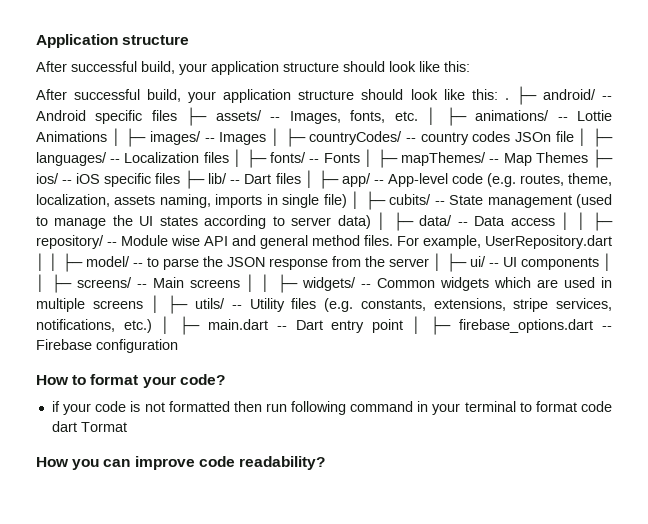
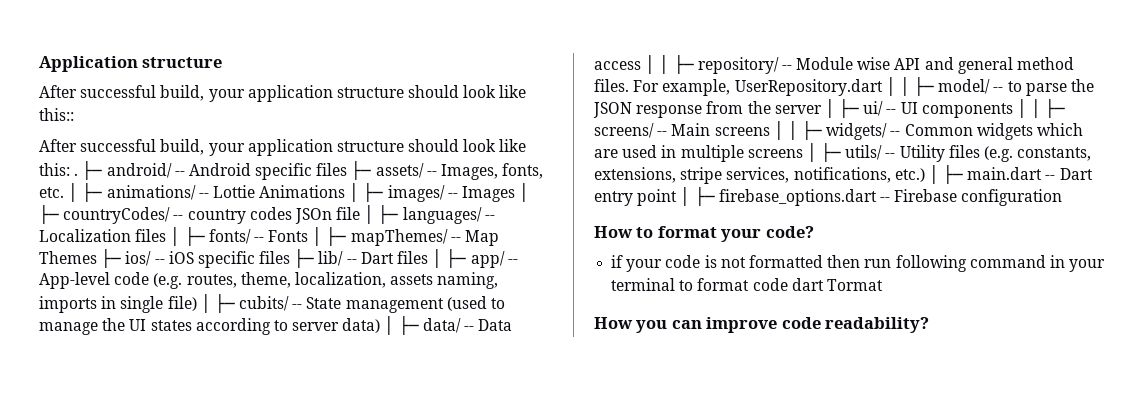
  Application structure
- After successful build, your application structure should look like this:
+ After successful build, your application structure should look like this::

